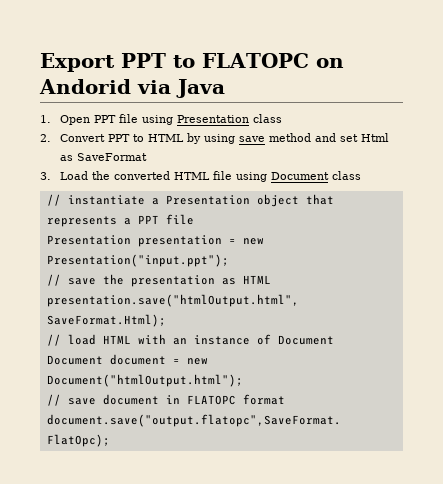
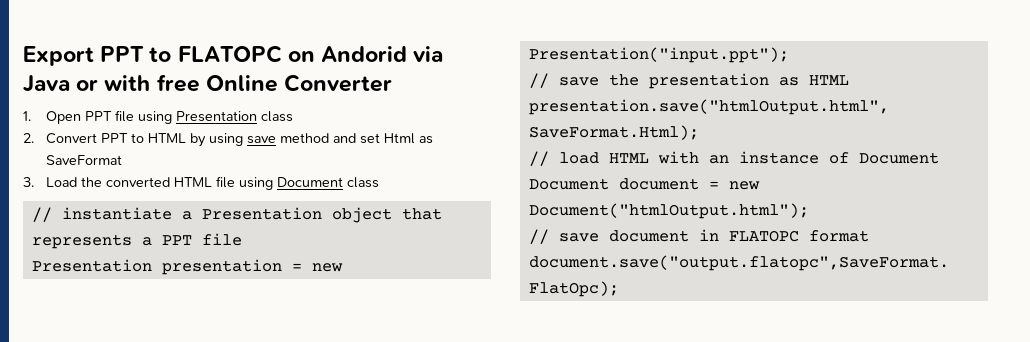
- Export PPT to FLATOPC on Andorid via Java
+ Export PPT to FLATOPC on Andorid via Java or with free Online Converter

